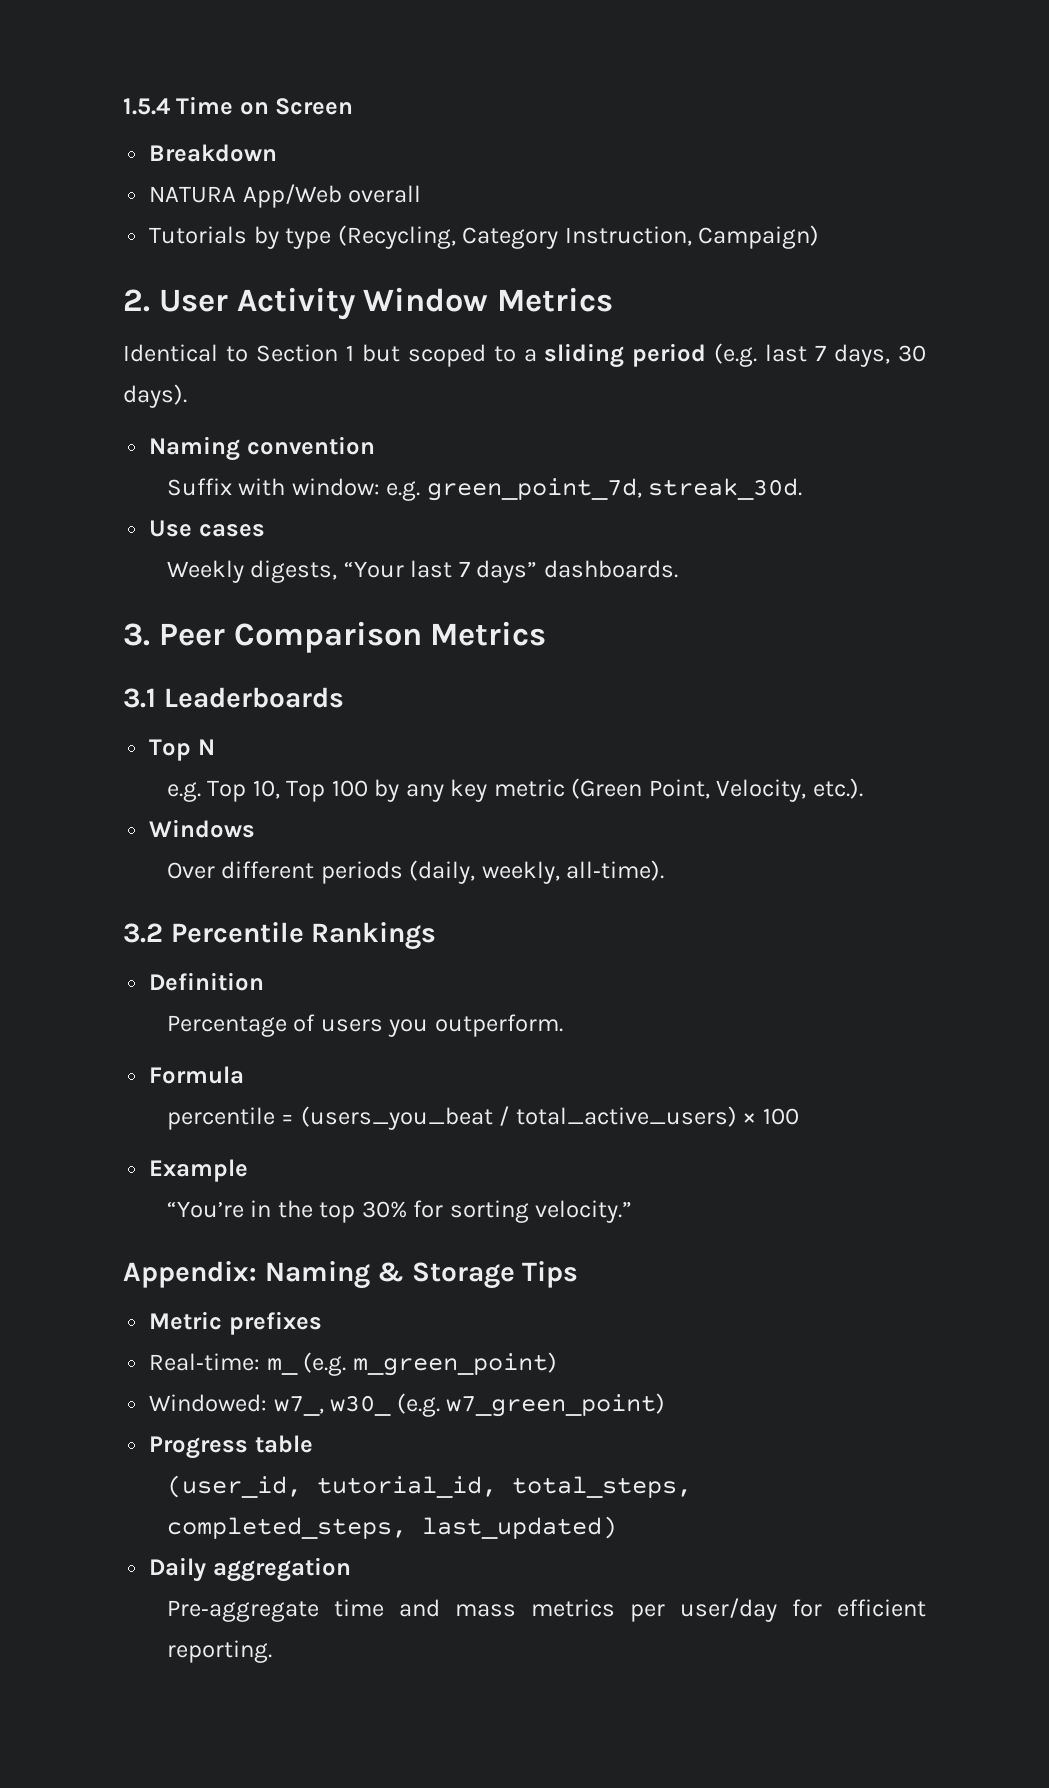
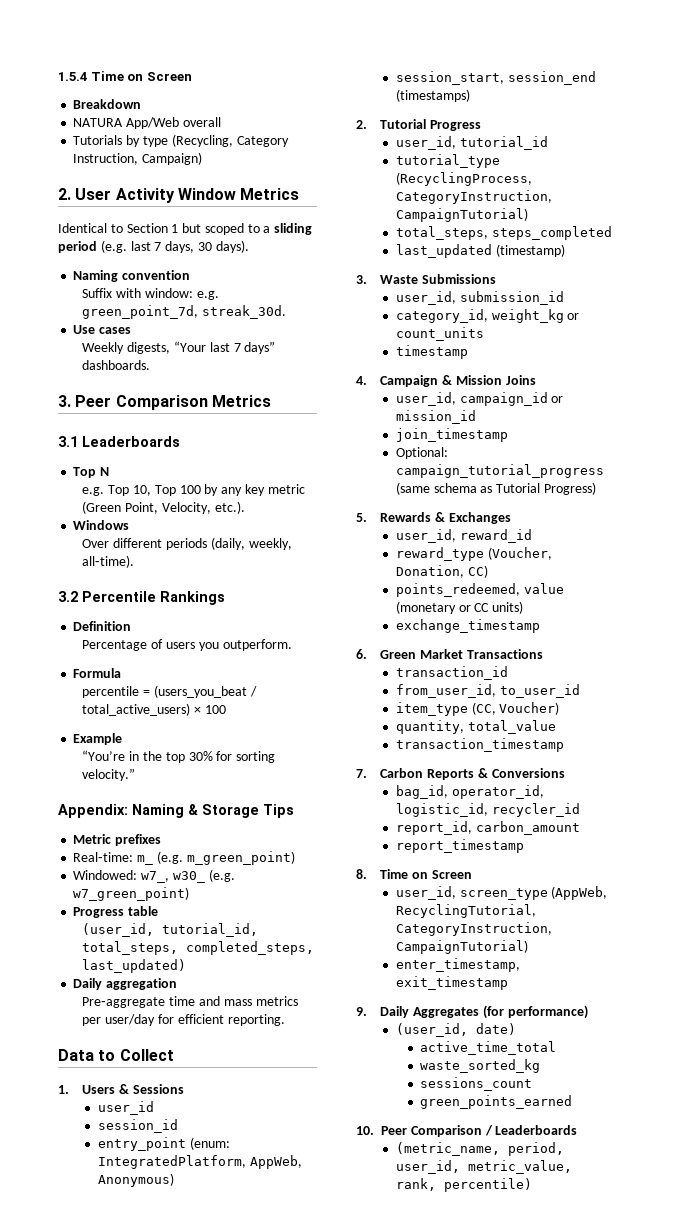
+ Data to Collect
+ 1. Users & Sessions
+ user_id
+ session_id
+ entry_point (enum: IntegratedPlatform, AppWeb, Anonymous)
+ session_start, session_end (timestamps)
+ 2. Tutorial Progress
+ user_id, tutorial_id
+ tutorial_type (RecyclingProcess, CategoryInstruction, CampaignTutorial)
+ total_steps, steps_completed
+ last_updated (timestamp)
+ 3. Waste Submissions
+ user_id, submission_id
+ category_id, weight_kg or count_units
+ timestamp
+ 4. Campaign & Mission Joins
+ user_id, campaign_id or mission_id
+ join_timestamp
+ Optional: campaign_tutorial_progress (same schema as Tutorial Progress)
+ 5. Rewards & Exchanges
+ user_id, reward_id
+ reward_type (Voucher, Donation, CC)
+ points_redeemed, value (monetary or CC units)
+ exchange_timestamp
+ 6. Green Market Transactions
+ transaction_id
+ from_user_id, to_user_id
+ item_type (CC, Voucher)
+ quantity, total_value
+ transaction_timestamp
+ 7. Carbon Reports & Conversions
+ bag_id, operator_id, logistic_id, recycler_id
+ report_id, carbon_amount
+ report_timestamp
+ 8. Time on Screen
+ user_id, screen_type (AppWeb, RecyclingTutorial, CategoryInstruction, CampaignTutorial)
+ enter_timestamp, exit_timestamp
+ 9. Daily Aggregates (for performance)
+ (user_id, date)
+ active_time_total
+ waste_sorted_kg
+ sessions_count
+ green_points_earned
+ 10. Peer Comparison / Leaderboards
+ (metric_name, period, user_id, metric_value, rank, percentile)

